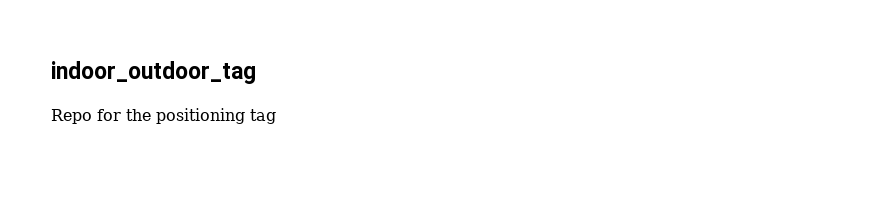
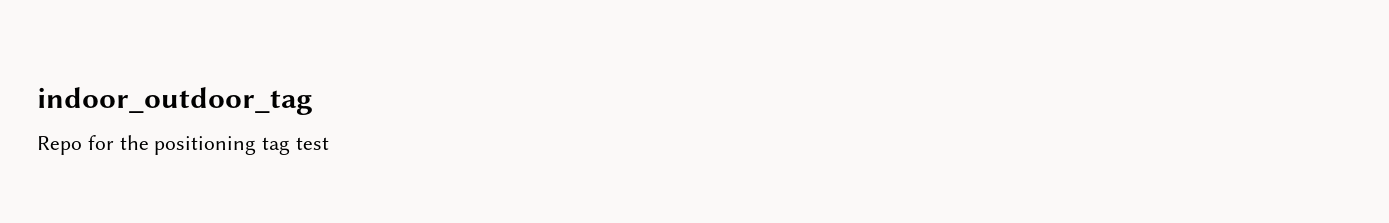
- Repo for the positioning tag
+ Repo for the positioning tag test

